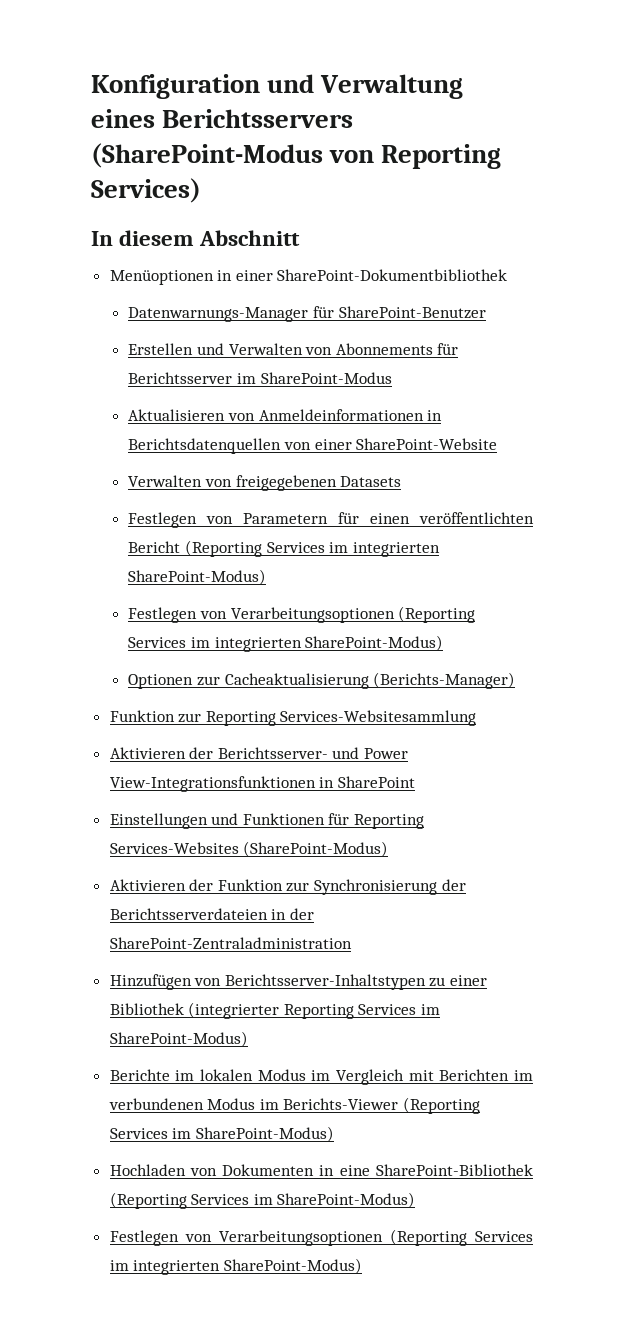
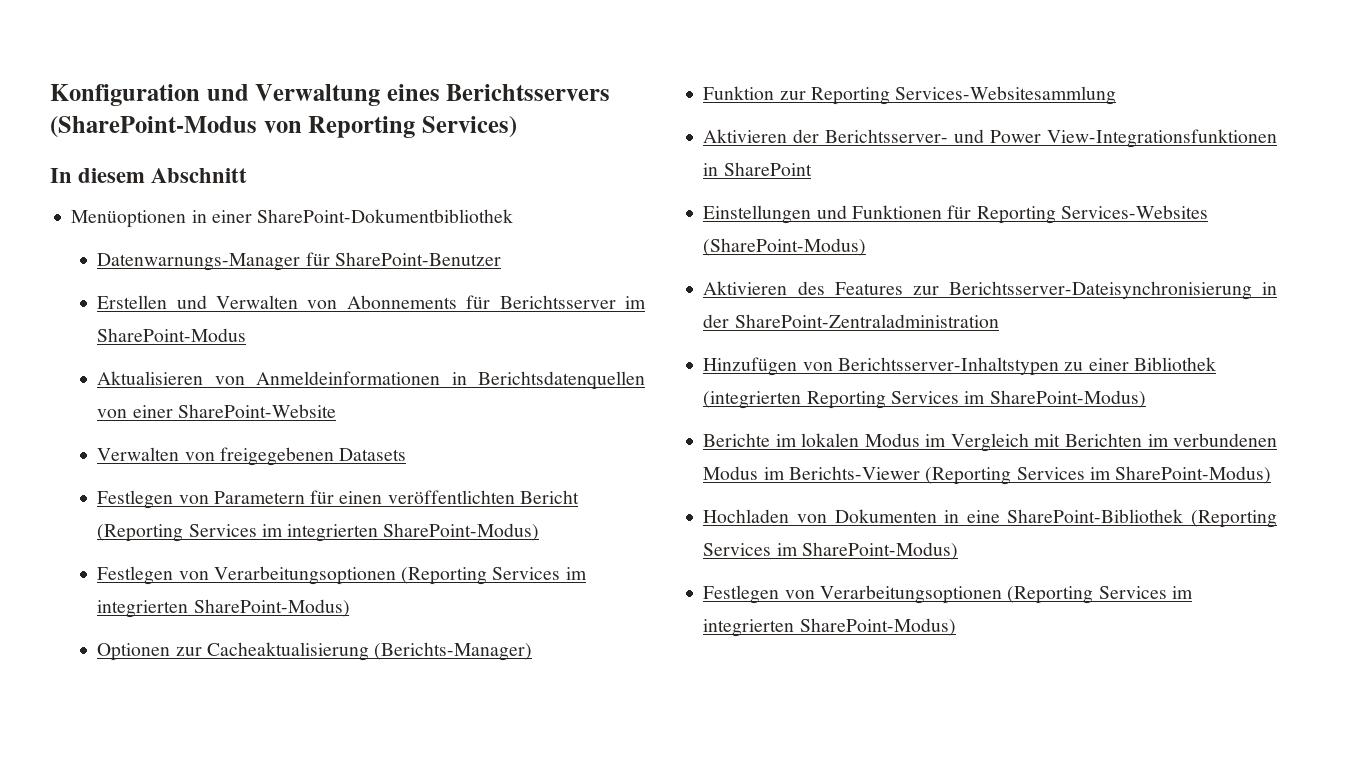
- Aktivieren der Funktion zur Synchronisierung der Berichtsserverdateien in der SharePoint-Zentraladministration
+ Aktivieren des Features zur Berichtsserver-Dateisynchronisierung in der SharePoint-Zentraladministration
- Hinzufügen von Berichtsserver-Inhaltstypen zu einer Bibliothek (integrierter Reporting Services im SharePoint-Modus)
+ Hinzufügen von Berichtsserver-Inhaltstypen zu einer Bibliothek (integrierten Reporting Services im SharePoint-Modus)

